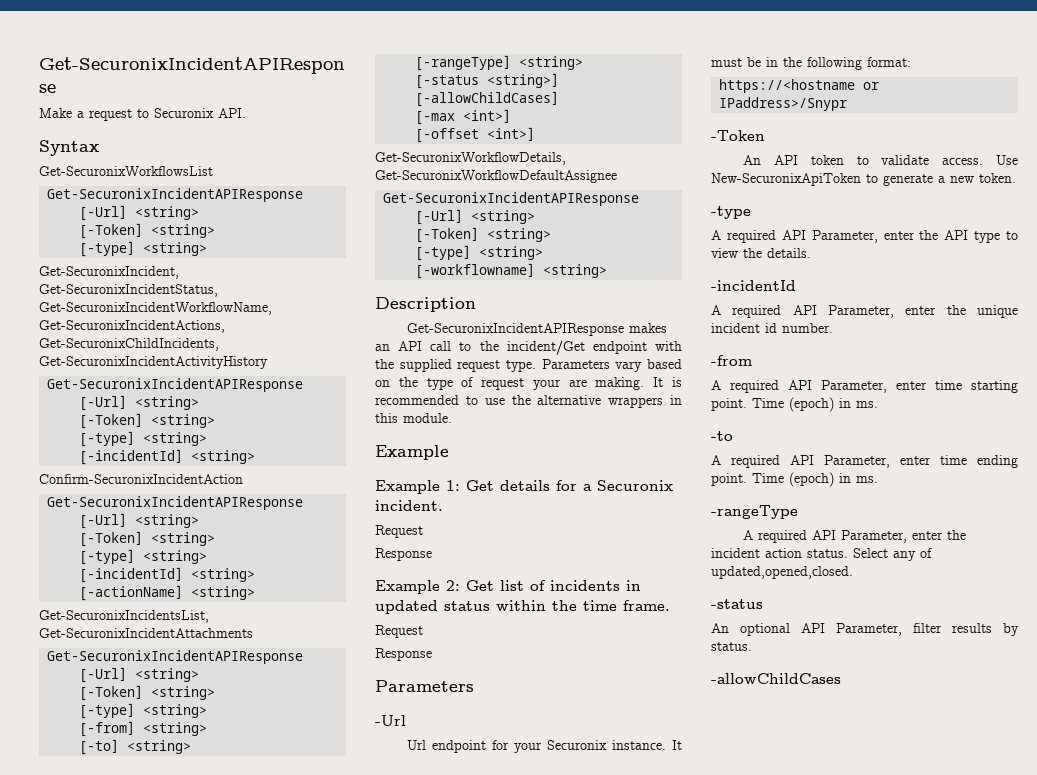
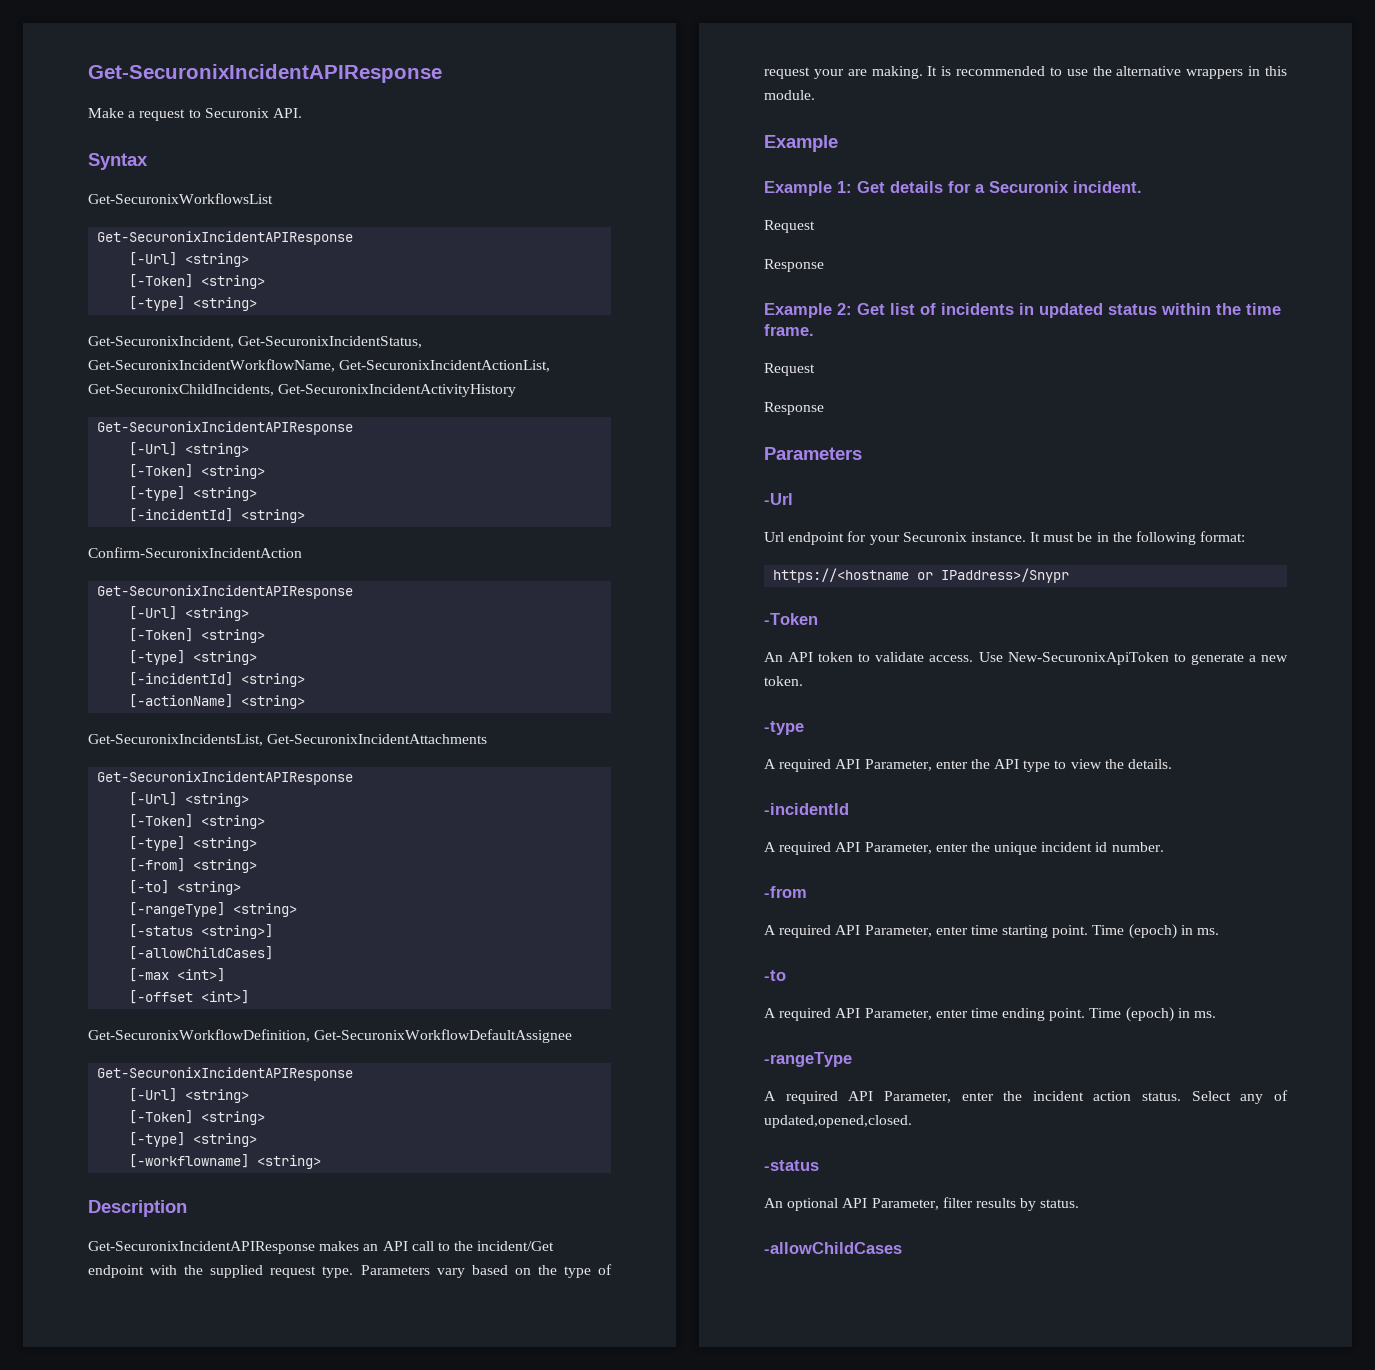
- Get-SecuronixIncident, Get-SecuronixIncidentStatus, Get-SecuronixIncidentWorkflowName, Get-SecuronixIncidentActions, Get-SecuronixChildIncidents, Get-SecuronixIncidentActivityHistory
+ Get-SecuronixIncident, Get-SecuronixIncidentStatus, Get-SecuronixIncidentWorkflowName, Get-SecuronixIncidentActionList, Get-SecuronixChildIncidents, Get-SecuronixIncidentActivityHistory
- Get-SecuronixWorkflowDetails, Get-SecuronixWorkflowDefaultAssignee
+ Get-SecuronixWorkflowDefinition, Get-SecuronixWorkflowDefaultAssignee

